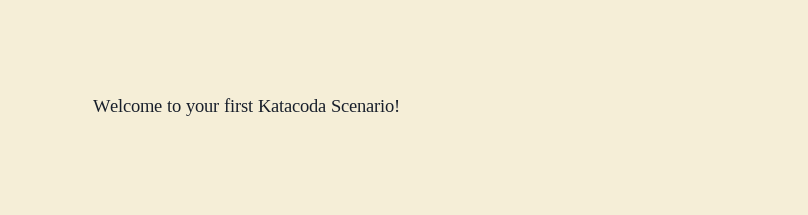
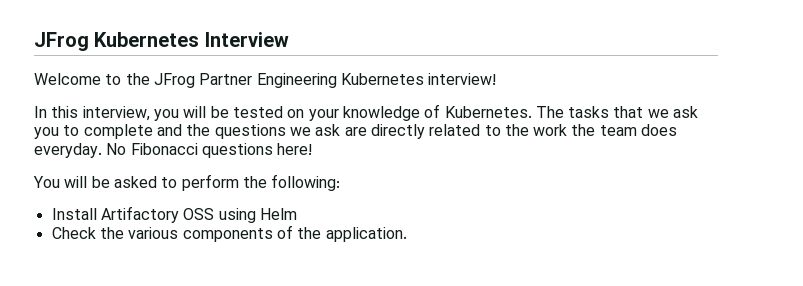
- Welcome to your first Katacoda Scenario!
+ JFrog Kubernetes Interview
+ Welcome to the JFrog Partner Engineering Kubernetes interview!
+ In this interview, you will be tested on your knowledge of Kubernetes. The tasks that we ask you to complete and the questions we ask are directly related to the work the team does everyday. No Fibonacci questions here!
+ You will be asked to perform the following:
+ Install Artifactory OSS using Helm
+ Check the various components of the application.

